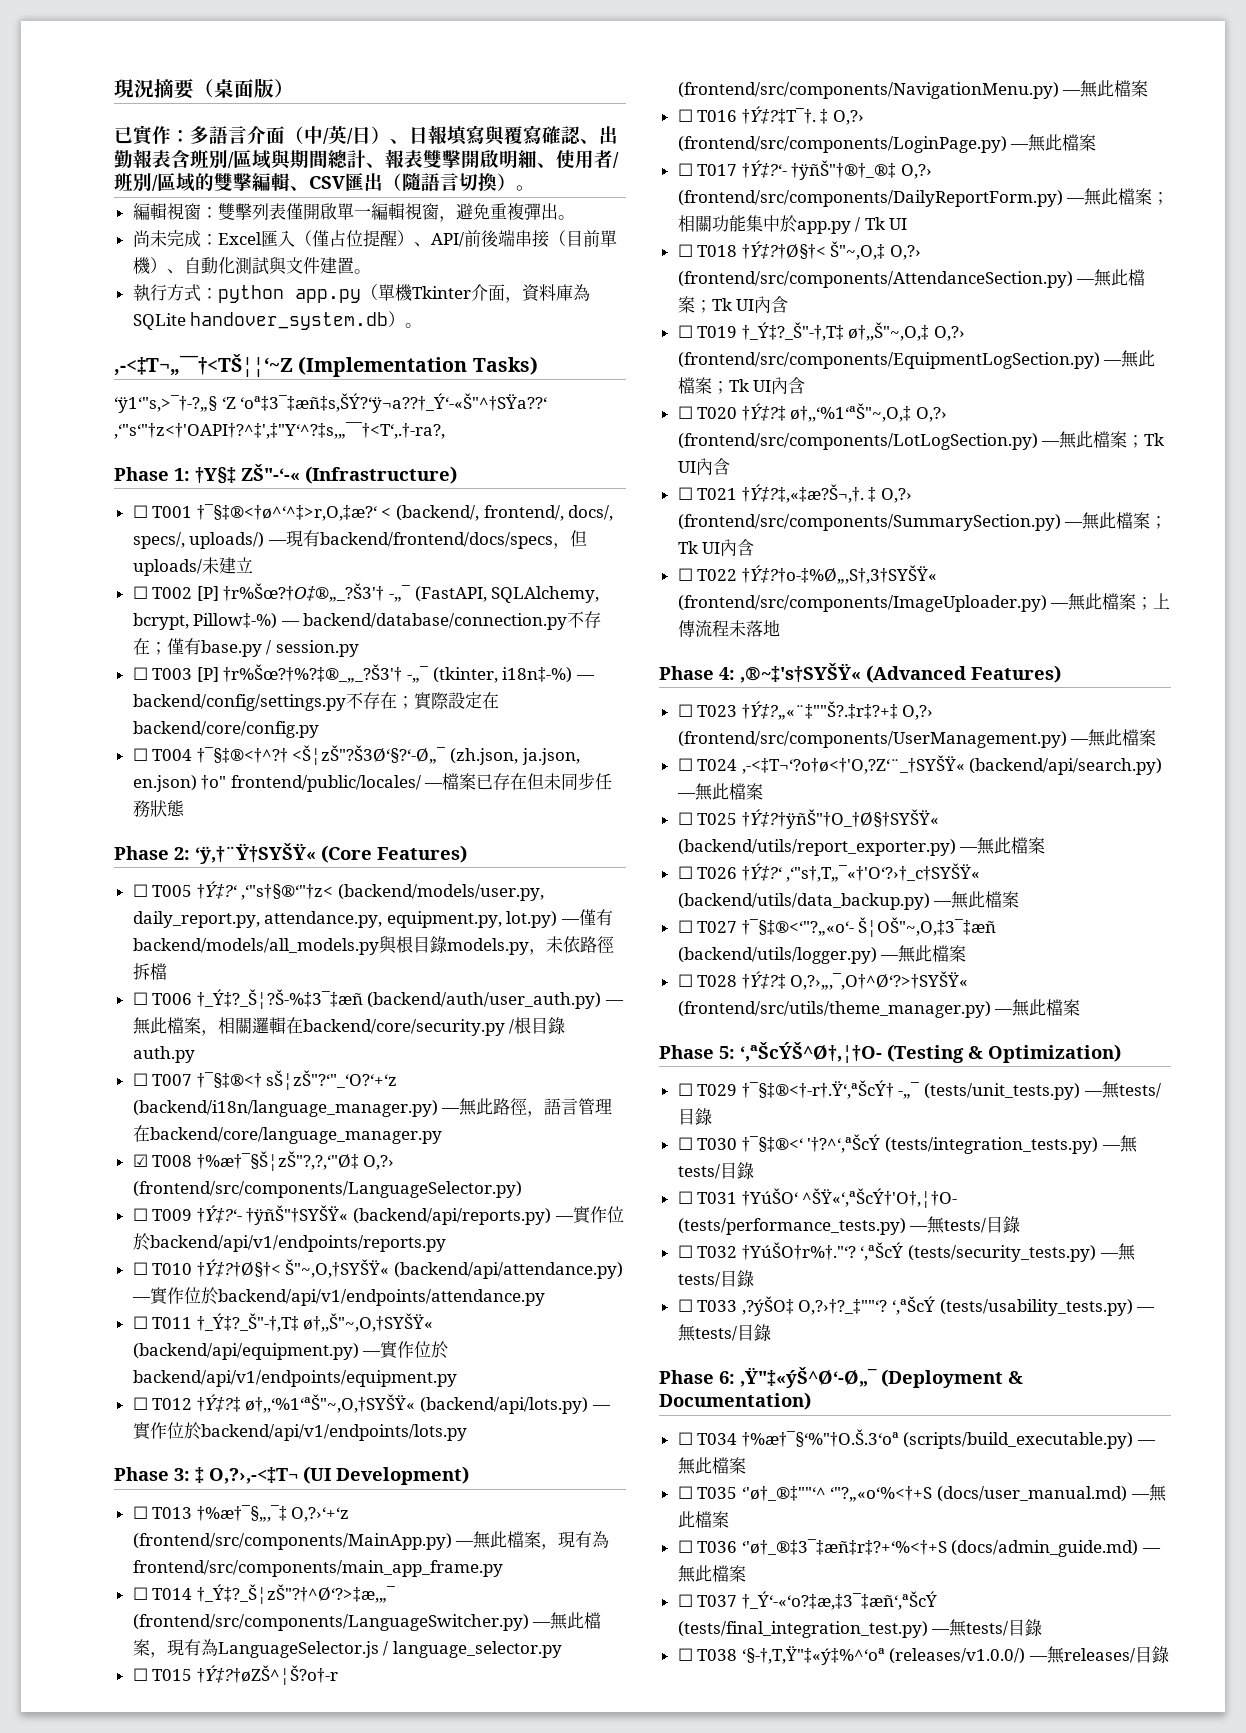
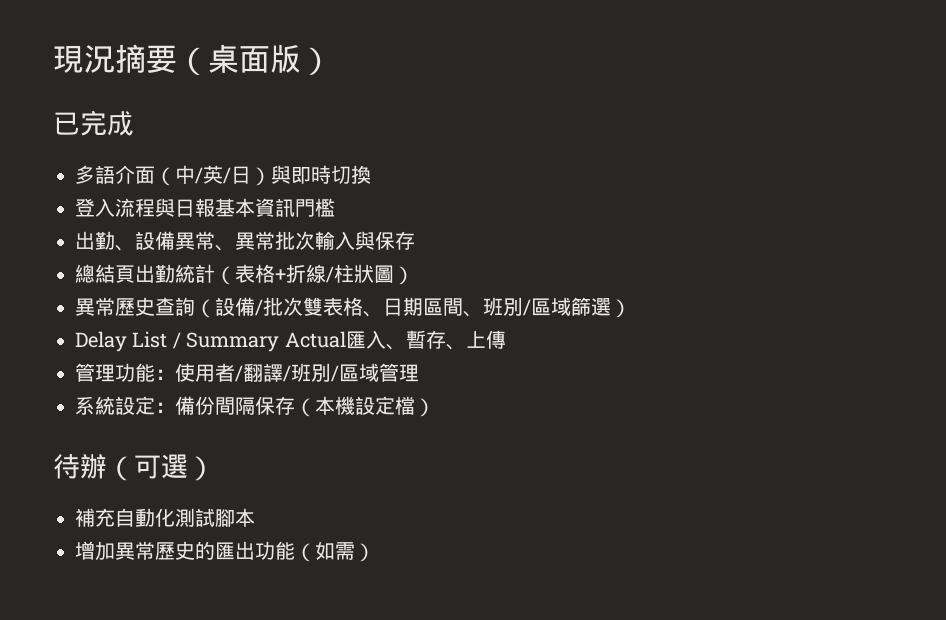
- 已實作：多語言介面（中/英/日）、日報填寫與覆寫確認、出勤報表含班別/區域與期間總計、報表雙擊開啟明細、使用者/班別/區域的雙擊編輯、CSV匯出（隨語言切換）。
- 編輯視窗：雙擊列表僅開啟單一編輯視窗，避免重複彈出。
- 尚未完成：Excel匯入（僅占位提醒）、API/前後端串接（目前單機）、自動化測試與文件建置。
- 執行方式：python app.py（單機Tkinter介面，資料庫為SQLite handover_system.db）。
- ‚-<‡T¬„¯¯†<TŠ¦¦‘~Z (Implementation Tasks)
- ‘ÿ1‘"s‚>¯†-?„§ ‘Z ‘oª‡3¯‡æñ‡s,ŠÝ?‘ÿ¬a??†_Ý‘-«Š"^†SŸa??‘ ,‘"s‘"†z<†'OAPI†?^‡',‡"Y‘^?‡s,„¯¯†<T‘,.†-ra?,
- Phase 1: †Y§‡ ZŠ"-‘-« (Infrastructure)
- ☐ T001 †¯§‡®<†ø^‘^‡>r‚O,‡æ?‘ < (backend/, frontend/, docs/, specs/, uploads/) —現有backend/frontend/docs/specs，但uploads/未建立
- ☐ T002 [P] †r%Šœ?†O‡®„_?Š3'† -„¯ (FastAPI, SQLAlchemy, bcrypt, Pillow‡-%) — backend/database/connection.py不存在；僅有base.py / session.py
- ☐ T003 [P] †r%Šœ?†%?‡®_„_?Š3'† -„¯ (tkinter, i18n‡-%) — backend/config/settings.py不存在；實際設定在backend/core/config.py
- ☐ T004 †¯§‡®<†^?† <Š¦zŠ"?Š3Ø‘§?‘-Ø„¯ (zh.json, ja.json, en.json) †o" frontend/public/locales/ —檔案已存在但未同步任務狀態
- Phase 2: ‘ÿ,†¨Ÿ†SYŠŸ« (Core Features)
- ☐ T005 †Ý‡?‘ ,‘"s†§®‘"†z< (backend/models/user.py, daily_report.py, attendance.py, equipment.py, lot.py) —僅有backend/models/all_models.py與根目錄models.py，未依路徑拆檔
- ☐ T006 †_Ý‡?_Š¦?Š-%‡3¯‡æñ (backend/auth/user_auth.py) —無此檔案，相關邏輯在backend/core/security.py /根目錄auth.py
- ☐ T007 †¯§‡®<† sŠ¦zŠ"?‘"_‘O?‘+‘z (backend/i18n/language_manager.py) —無此路徑，語言管理在backend/core/language_manager.py
- ☑ T008 †%æ†¯§Š¦zŠ"?‚?,‘"Ø‡ O‚?› (frontend/src/components/LanguageSelector.py)
- ☐ T009 †Ý‡?‘- †ÿñŠ"†SYŠŸ« (backend/api/reports.py) —實作位於backend/api/v1/endpoints/reports.py
- ☐ T010 †Ý‡?†Ø§†< Š"~‚O,†SYŠŸ« (backend/api/attendance.py) —實作位於backend/api/v1/endpoints/attendance.py
- ☐ T011 †_Ý‡?_Š"-†,T‡ ø†,,Š"~‚O,†SYŠŸ« (backend/api/equipment.py) —實作位於backend/api/v1/endpoints/equipment.py
- ☐ T012 †Ý‡?‡ ø†,,‘%1‘ªŠ"~‚O,†SYŠŸ« (backend/api/lots.py) —實作位於backend/api/v1/endpoints/lots.py
- Phase 3: ‡ O‚?›‚-<‡T¬ (UI Development)
- ☐ T013 †%æ†¯§„,¯‡ O‚?›‘+‘z (frontend/src/components/MainApp.py) —無此檔案，現有為frontend/src/components/main_app_frame.py
- ☐ T014 †_Ý‡?_Š¦zŠ"?†^Ø‘?>‡æ,„¯ (frontend/src/components/LanguageSwitcher.py) —無此檔案，現有為LanguageSelector.js / language_selector.py
- ☐ T015 †Ý‡?†øZŠ^¦Š?o†-r (frontend/src/components/NavigationMenu.py) —無此檔案
- ☐ T016 †Ý‡?‡T¯†. ‡ O‚?› (frontend/src/components/LoginPage.py) —無此檔案
- ☐ T017 †Ý‡?‘- †ÿñŠ"†®†_®‡ O‚?› (frontend/src/components/DailyReportForm.py) —無此檔案；相關功能集中於app.py / Tk UI
- ☐ T018 †Ý‡?†Ø§†< Š"~‚O,‡ O‚?› (frontend/src/components/AttendanceSection.py) —無此檔案；Tk UI內含
- ☐ T019 †_Ý‡?_Š"-†,T‡ ø†,,Š"~‚O,‡ O‚?› (frontend/src/components/EquipmentLogSection.py) —無此檔案；Tk UI內含
- ☐ T020 †Ý‡?‡ ø†,,‘%1‘ªŠ"~‚O,‡ O‚?› (frontend/src/components/LotLogSection.py) —無此檔案；Tk UI內含
- ☐ T021 †Ý‡?‡,«‡æ?Š¬,†. ‡ O‚?› (frontend/src/components/SummarySection.py) —無此檔案；Tk UI內含
- ☐ T022 †Ý‡?†o-‡%Ø„,S†,3†SYŠŸ« (frontend/src/components/ImageUploader.py) —無此檔案；上傳流程未落地
- Phase 4: ‚®~‡'s†SYŠŸ« (Advanced Features)
- ☐ T023 †Ý‡?„«¨‡""Š?.‡r‡?+‡ O‚?› (frontend/src/components/UserManagement.py) —無此檔案
- ☐ T024 ‚-<‡T¬‘?o†ø<†'O‚?Z‘¨_†SYŠŸ« (backend/api/search.py) —無此檔案
- ☐ T025 †Ý‡?†ÿñŠ"†O_†Ø§†SYŠŸ« (backend/utils/report_exporter.py) —無此檔案
- ☐ T026 †Ý‡?‘ ,‘"s†,T„¯«†'O‘?›†_c†SYŠŸ« (backend/utils/data_backup.py) —無此檔案
- ☐ T027 †¯§‡®<‘"?„«o‘- Š¦OŠ"~‚O,‡3¯‡æñ (backend/utils/logger.py) —無此檔案
- ☐ T028 †Ý‡?‡ O‚?›„,¯‚O†^Ø‘?>†SYŠŸ« (frontend/src/utils/theme_manager.py) —無此檔案
- Phase 5: ‘,ªŠcÝŠ^Ø†,¦†O- (Testing & Optimization)
- ☐ T029 †¯§‡®<†-r†.Ÿ‘,ªŠcÝ† -„¯ (tests/unit_tests.py) —無tests/目錄
- ☐ T030 †¯§‡®<‘ '†?^‘,ªŠcÝ (tests/integration_tests.py) —無tests/目錄
- ☐ T031 †YúŠO‘ ^ŠŸ«‘,ªŠcÝ†'O†,¦†O- (tests/performance_tests.py) —無tests/目錄
- ☐ T032 †YúŠO†r%†."‘? ‘,ªŠcÝ (tests/security_tests.py) —無tests/目錄
- ☐ T033 ‚?ýŠO‡ O‚?›†?_‡""‘? ‘,ªŠcÝ (tests/usability_tests.py) —無tests/目錄
- Phase 6: ‚Ÿ"‡«ýŠ^Ø‘-Ø„¯ (Deployment & Documentation)
- ☐ T034 †%æ†¯§‘%"†O.Š.3‘oª (scripts/build_executable.py) —無此檔案
- ☐ T035 ‘'ø†_®‡""‘^ ‘"?„«o‘%<†+S (docs/user_manual.md) —無此檔案
- ☐ T036 ‘'ø†_®‡3¯‡æñ‡r‡?+‘%<†+S (docs/admin_guide.md) —無此檔案
- ☐ T037 †_Ý‘-«‘o?‡æ,‡3¯‡æñ‘,ªŠcÝ (tests/final_integration_test.py) —無tests/目錄
- ☐ T038 ‘§-†,T‚Ÿ"‡«ý‡%^‘oª (releases/v1.0.0/) —無releases/目錄
+ 已完成
+ 多語介面（中/英/日）與即時切換
+ 登入流程與日報基本資訊門檻
+ 出勤、設備異常、異常批次輸入與保存
+ 總結頁出勤統計（表格+折線/柱狀圖）
+ 異常歷史查詢（設備/批次雙表格、日期區間、班別/區域篩選）
+ Delay List / Summary Actual匯入、暫存、上傳
+ 管理功能：使用者/翻譯/班別/區域管理
+ 系統設定：備份間隔保存（本機設定檔）
+ 待辦（可選）
+ 補充自動化測試腳本
+ 增加異常歷史的匯出功能（如需）

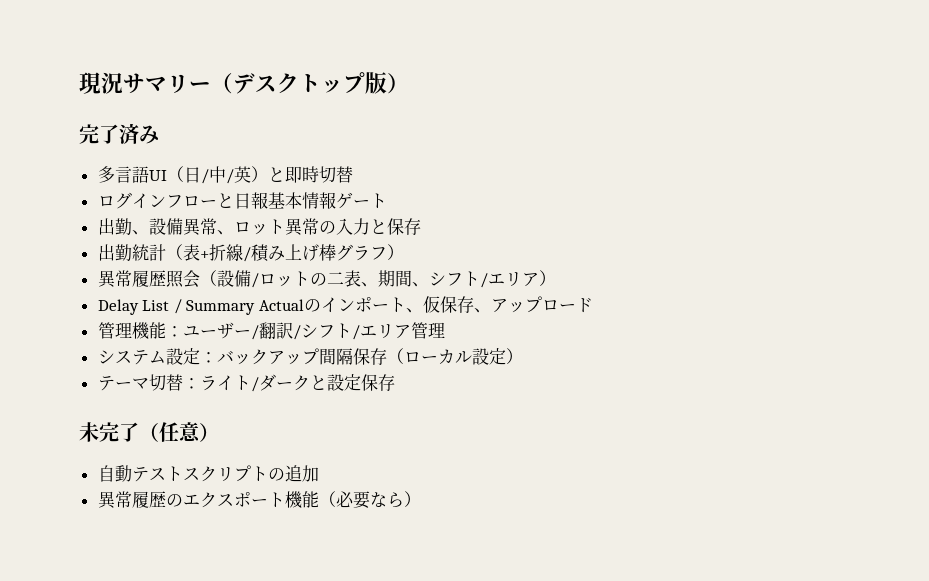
- 現況摘要（桌面版）
+ 現況サマリー（デスクトップ版）
- 已完成
+ 完了済み
- 多語介面（中/英/日）與即時切換
- 登入流程與日報基本資訊門檻
+ 多言語UI（日/中/英）と即時切替
+ ログインフローと日報基本情報ゲート
- 出勤、設備異常、異常批次輸入與保存
- 總結頁出勤統計（表格+折線/柱狀圖）
+ 出勤、設備異常、ロット異常の入力と保存
+ 出勤統計（表+折線/積み上げ棒グラフ）
- 異常歷史查詢（設備/批次雙表格、日期區間、班別/區域篩選）
+ 異常履歴照会（設備/ロットの二表、期間、シフト/エリア）
- Delay List / Summary Actual匯入、暫存、上傳
- 管理功能：使用者/翻譯/班別/區域管理
- 系統設定：備份間隔保存（本機設定檔）
- 待辦（可選）
- 補充自動化測試腳本
- 增加異常歷史的匯出功能（如需）
+ Delay List / Summary Actualのインポート、仮保存、アップロード
+ 管理機能：ユーザー/翻訳/シフト/エリア管理
+ システム設定：バックアップ間隔保存（ローカル設定）
+ テーマ切替：ライト/ダークと設定保存
+ 未完了（任意）
+ 自動テストスクリプトの追加
+ 異常履歴のエクスポート機能（必要なら）

